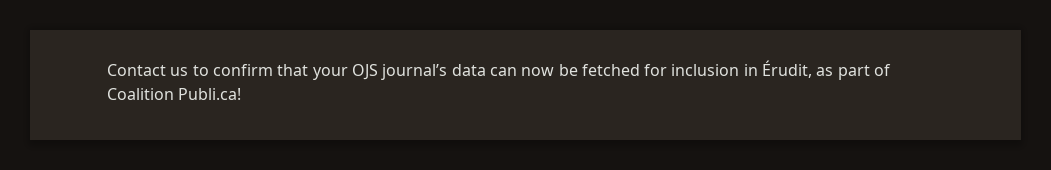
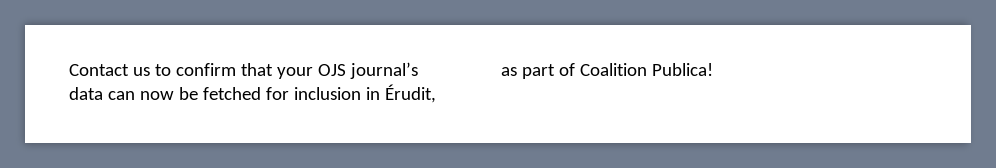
- Contact us to confirm that your OJS journal’s data can now be fetched for inclusion in Érudit, as part of Coalition Publi.ca!
+ Contact us to confirm that your OJS journal’s data can now be fetched for inclusion in Érudit, as part of Coalition Publica!

